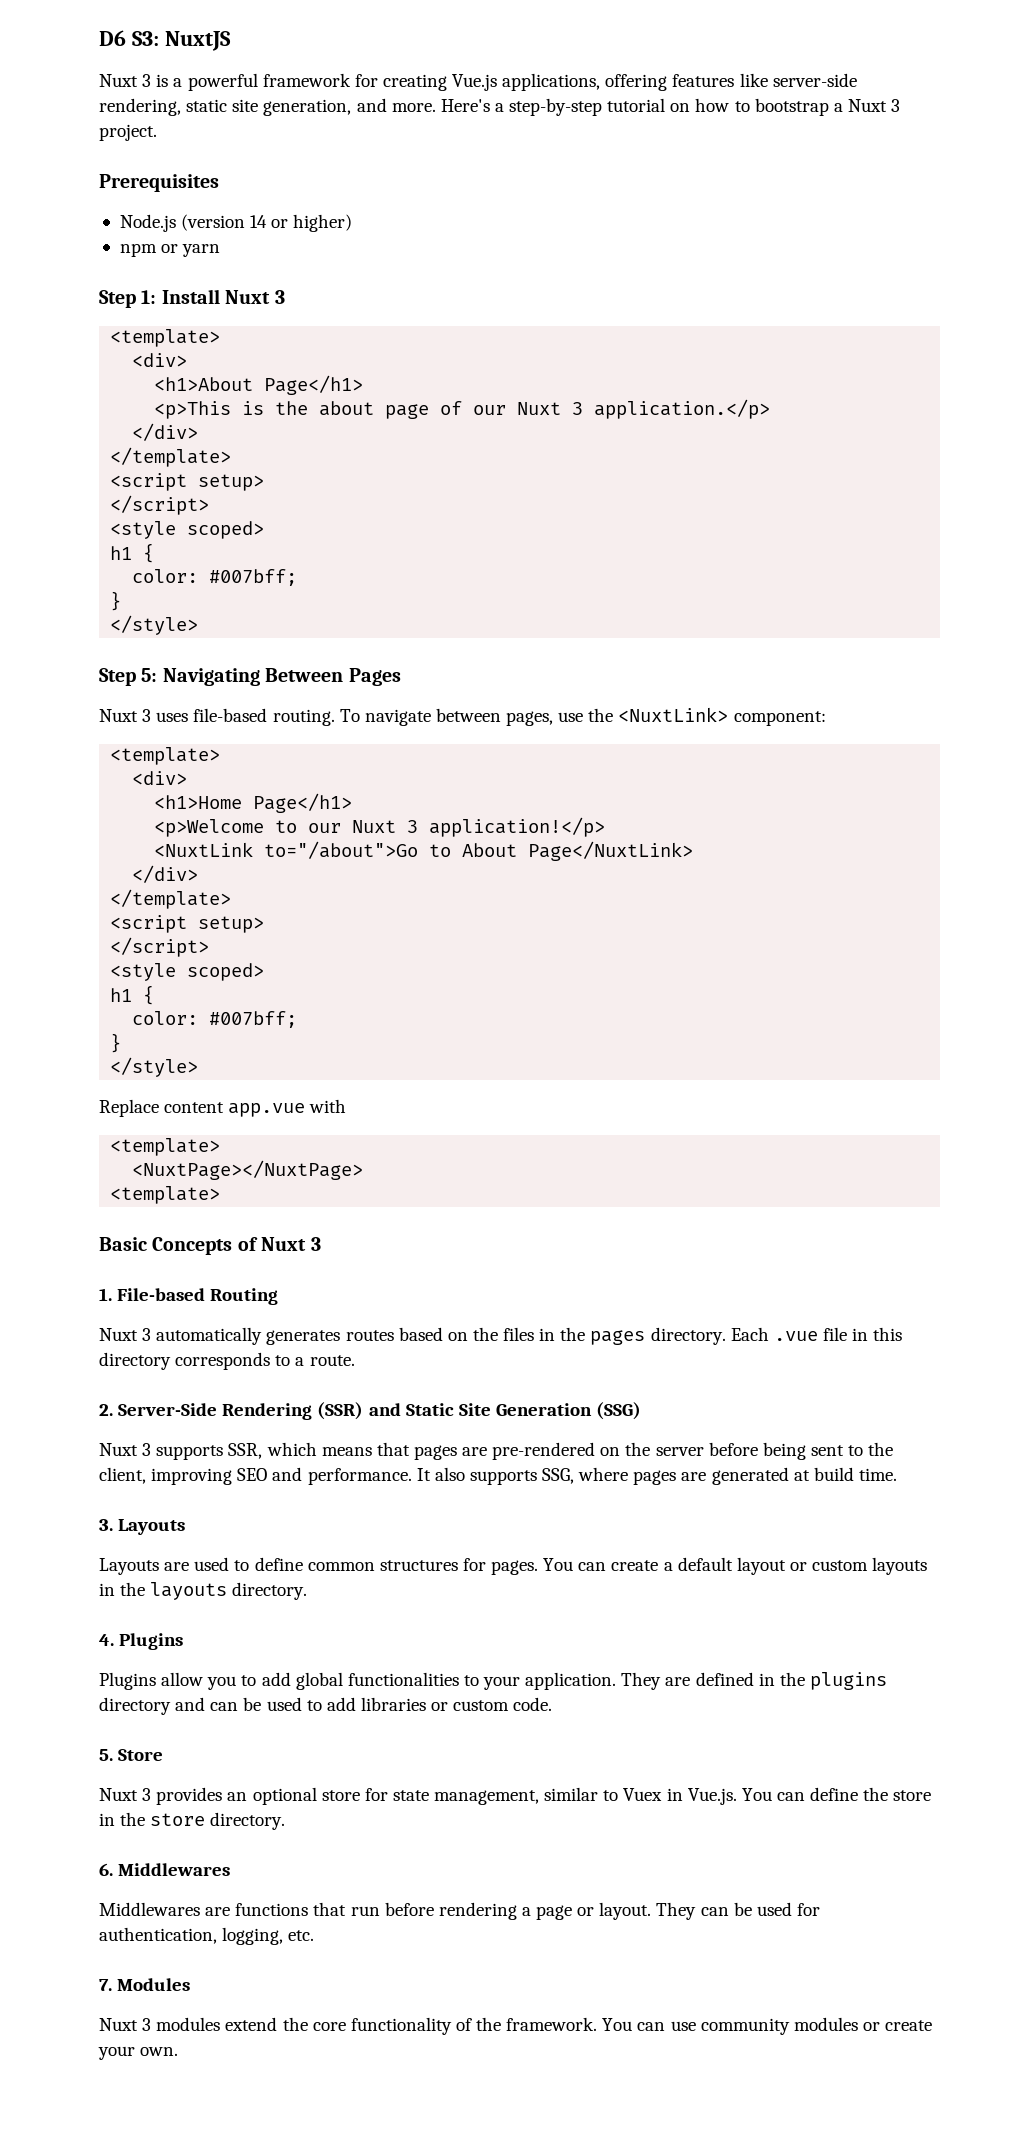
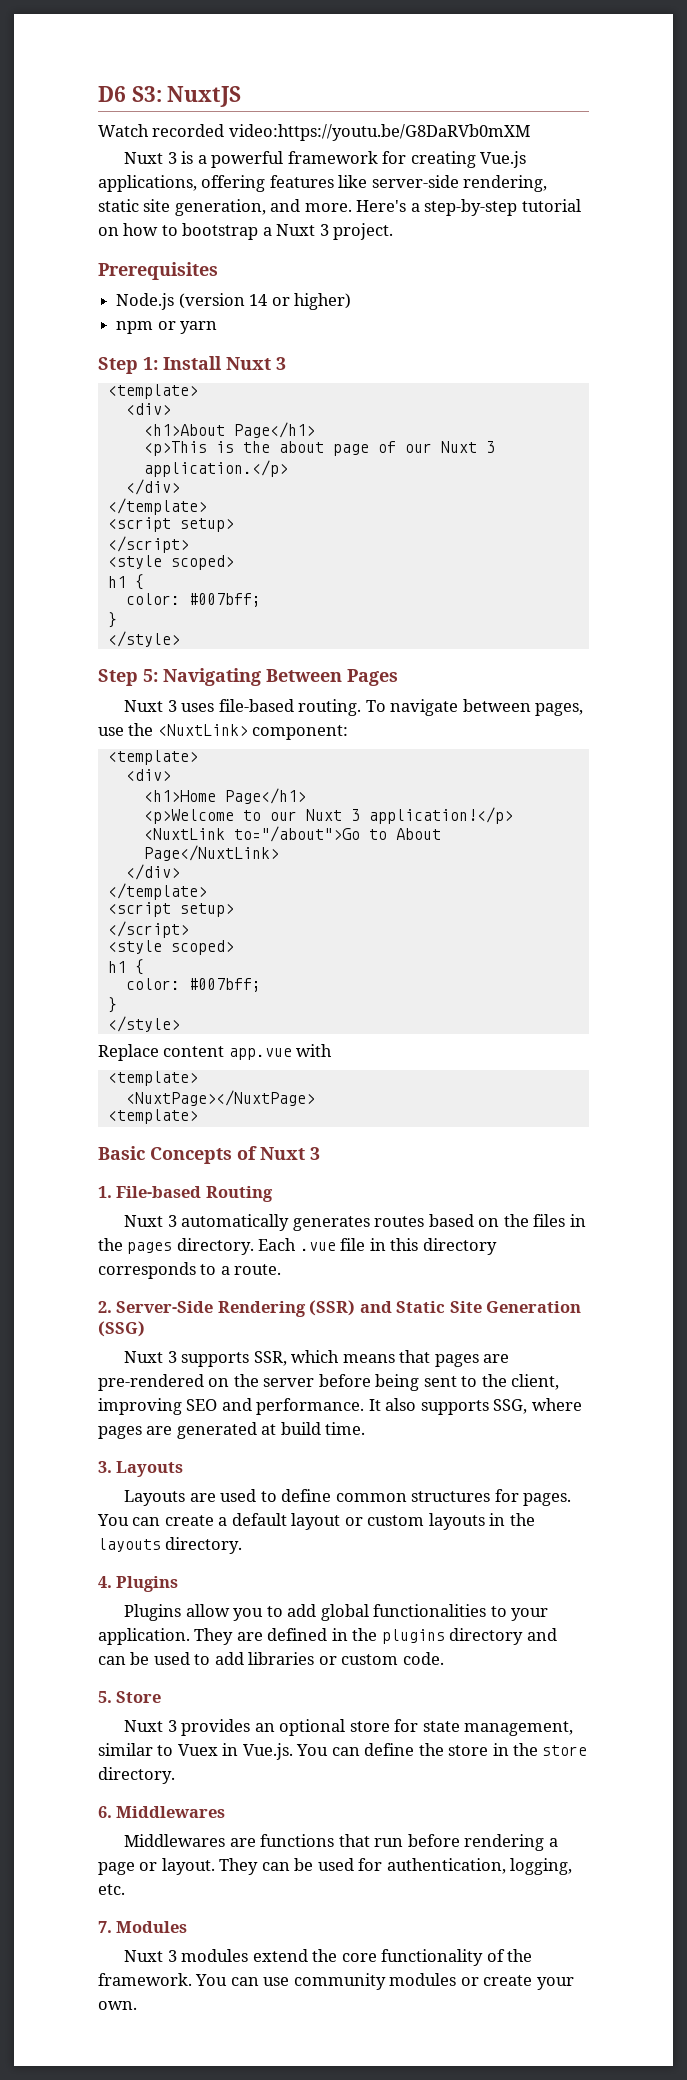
+ Watch recorded video:https://youtu.be/G8DaRVb0mXM

